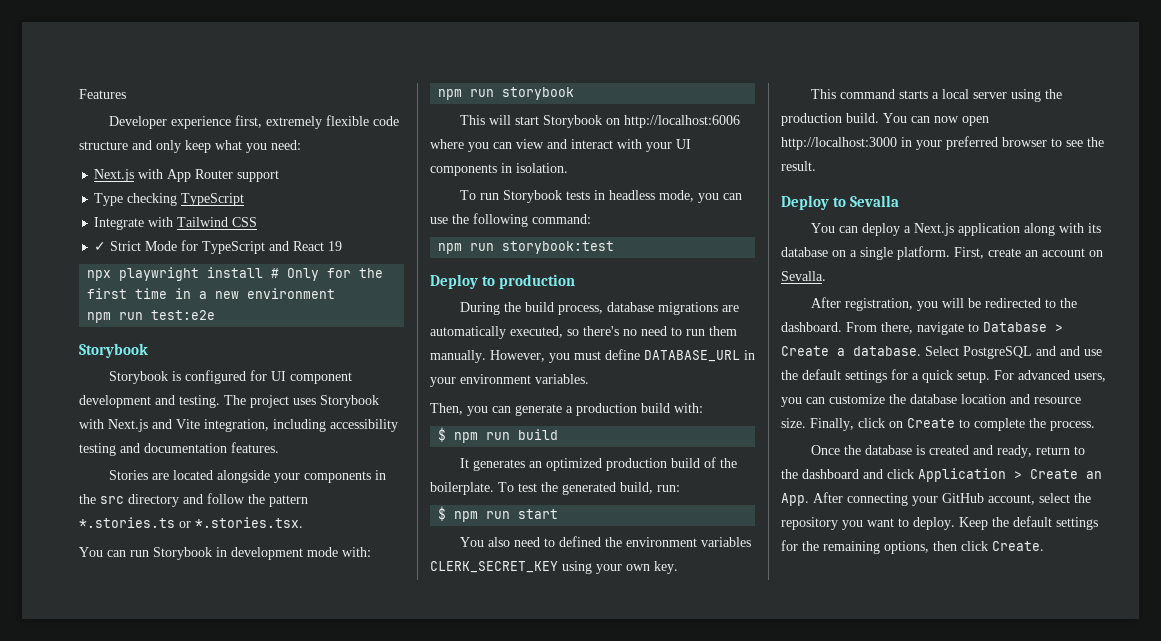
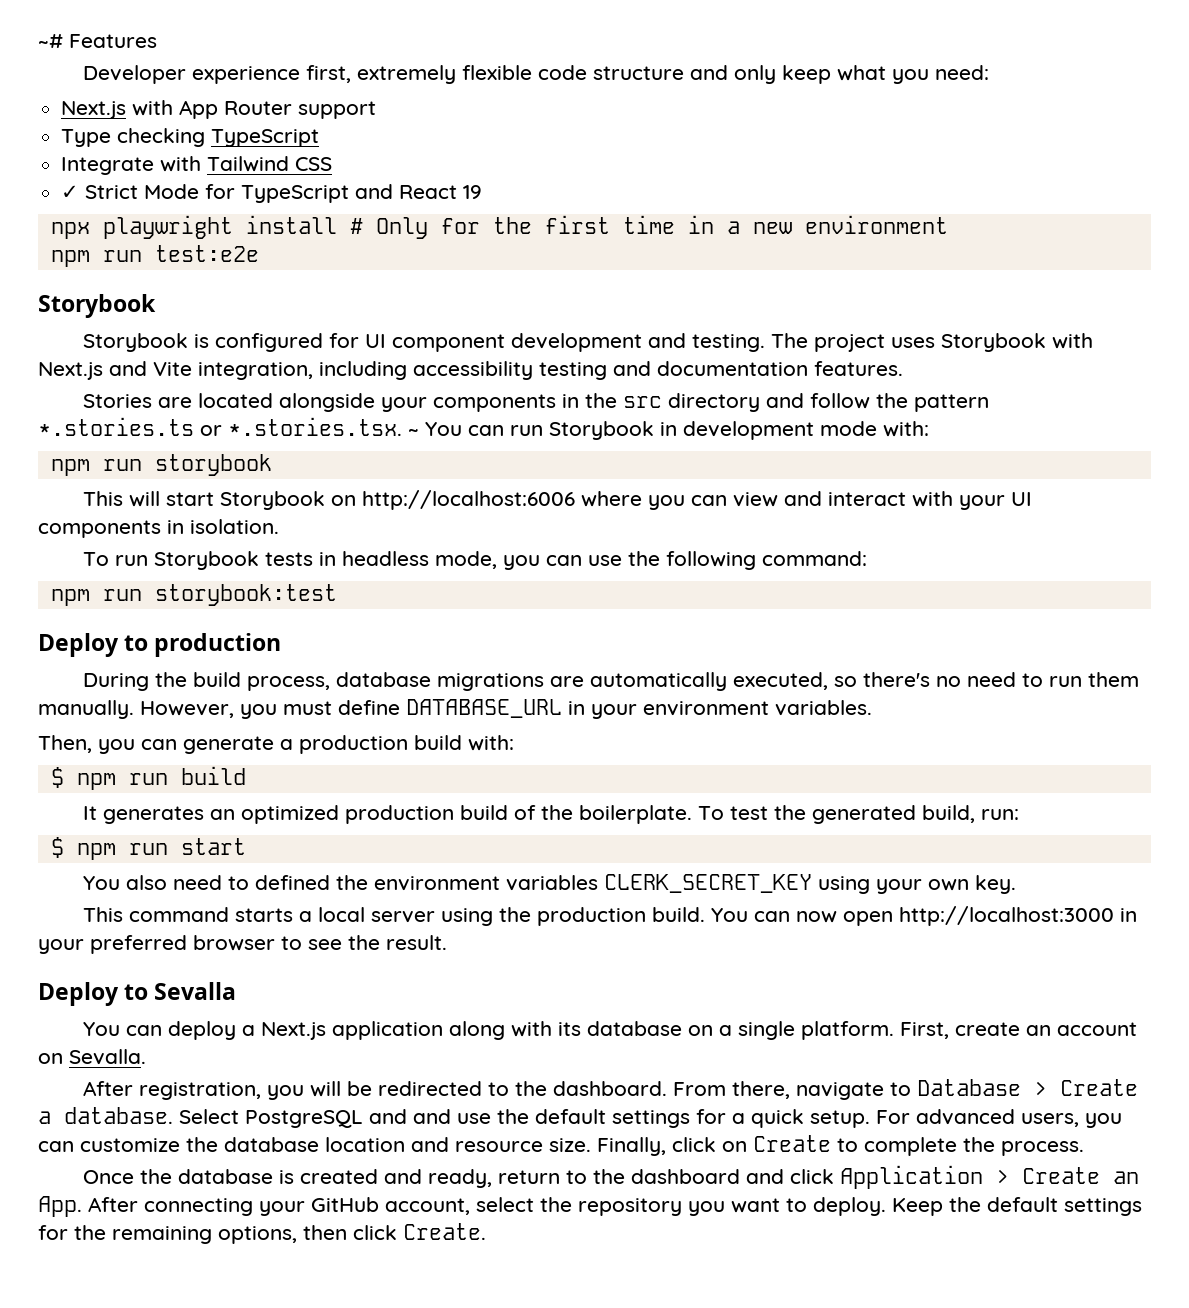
- Features
+ ~# Features
- Stories are located alongside your components in the src directory and follow the pattern *.stories.ts or *.stories.tsx.
- You can run Storybook in development mode with:
+ Stories are located alongside your components in the src directory and follow the pattern *.stories.ts or *.stories.tsx. ~ You can run Storybook in development mode with:

